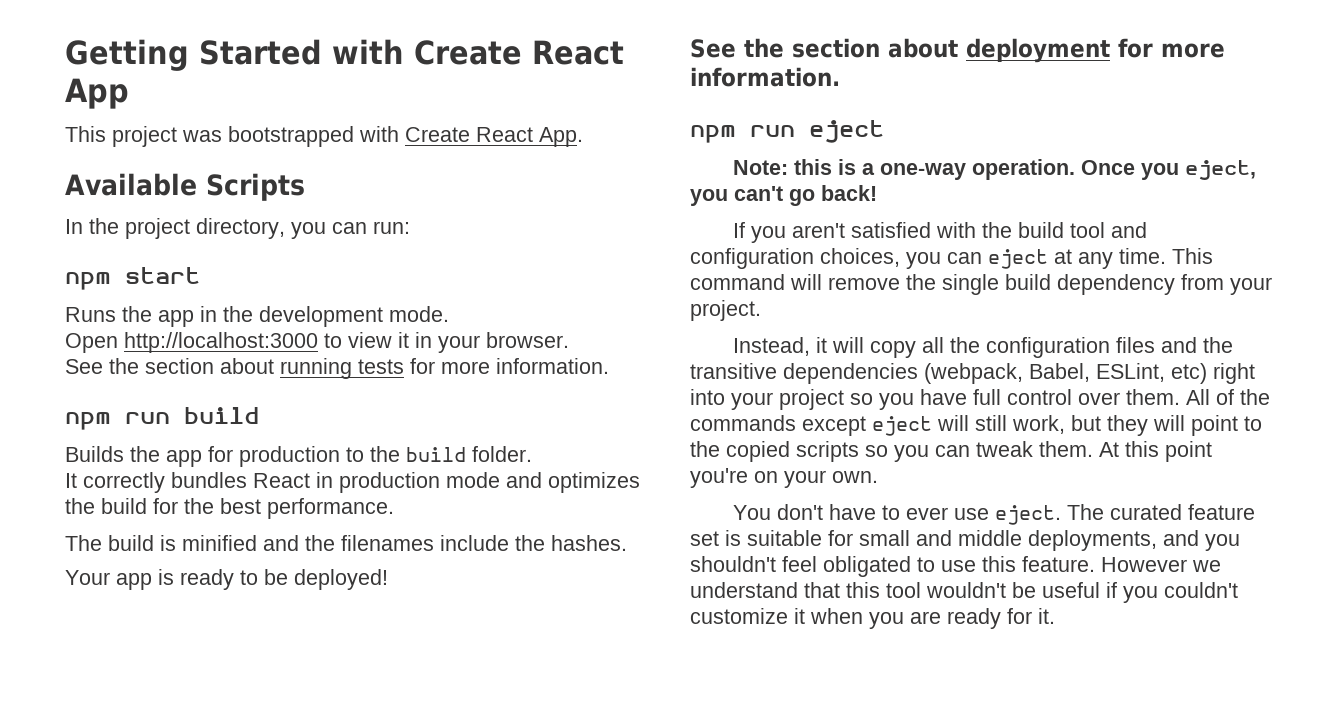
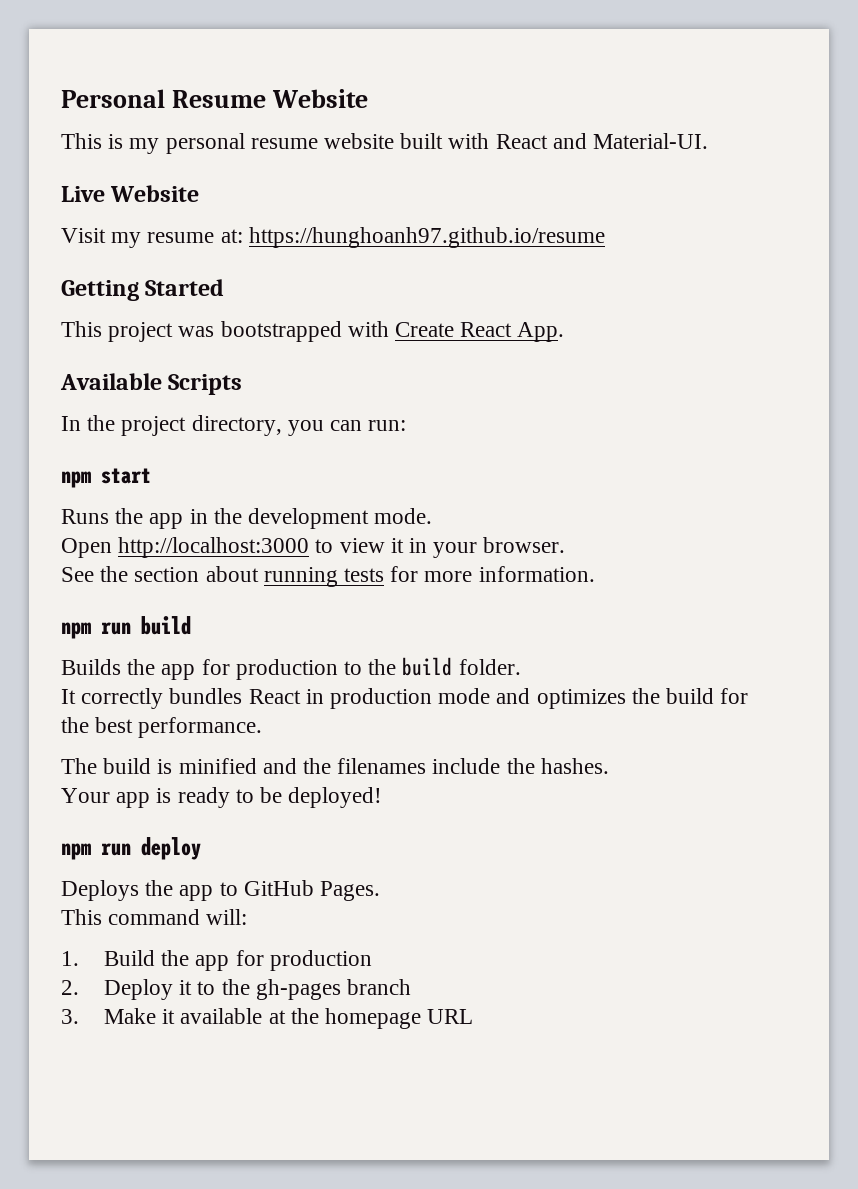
- Getting Started with Create React App
+ Personal Resume Website
+ This is my personal resume website built with React and Material-UI.
+ Live Website
+ Visit my resume at: https://hunghoanh97.github.io/resume
+ Getting Started
- See the section about deployment for more information.
- npm run eject
- Note: this is a one-way operation. Once you eject, you can't go back!
- If you aren't satisfied with the build tool and configuration choices, you can eject at any time. This command will remove the single build dependency from your project.
- Instead, it will copy all the configuration files and the transitive dependencies (webpack, Babel, ESLint, etc) right into your project so you have full control over them. All of the commands except eject will still work, but they will point to the copied scripts so you can tweak them. At this point you're on your own.
- You don't have to ever use eject. The curated feature set is suitable for small and middle deployments, and you shouldn't feel obligated to use this feature. However we understand that this tool wouldn't be useful if you couldn't customize it when you are ready for it.
+ npm run deploy
+ Deploys the app to GitHub Pages.
+ This command will:
+ 1. Build the app for production
+ 2. Deploy it to the gh-pages branch
+ 3. Make it available at the homepage URL

